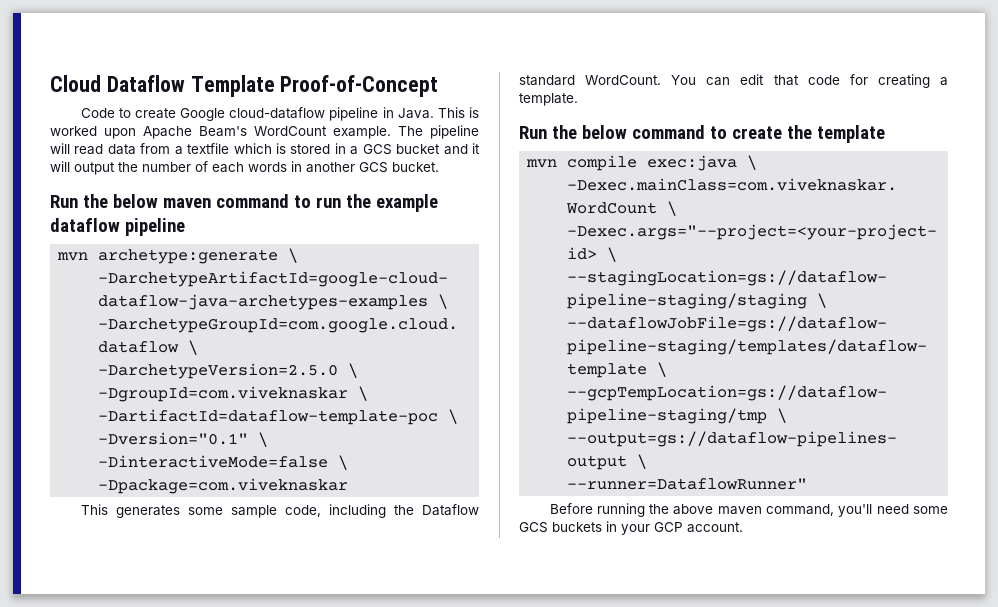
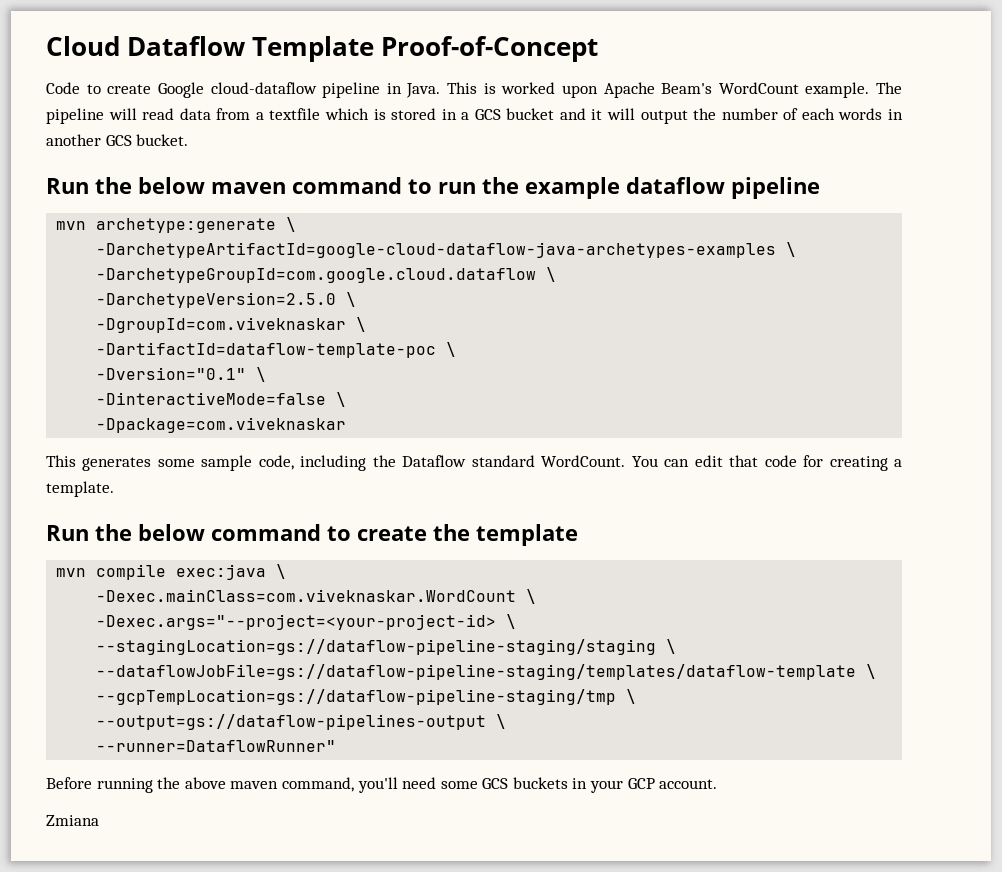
+ Zmiana

